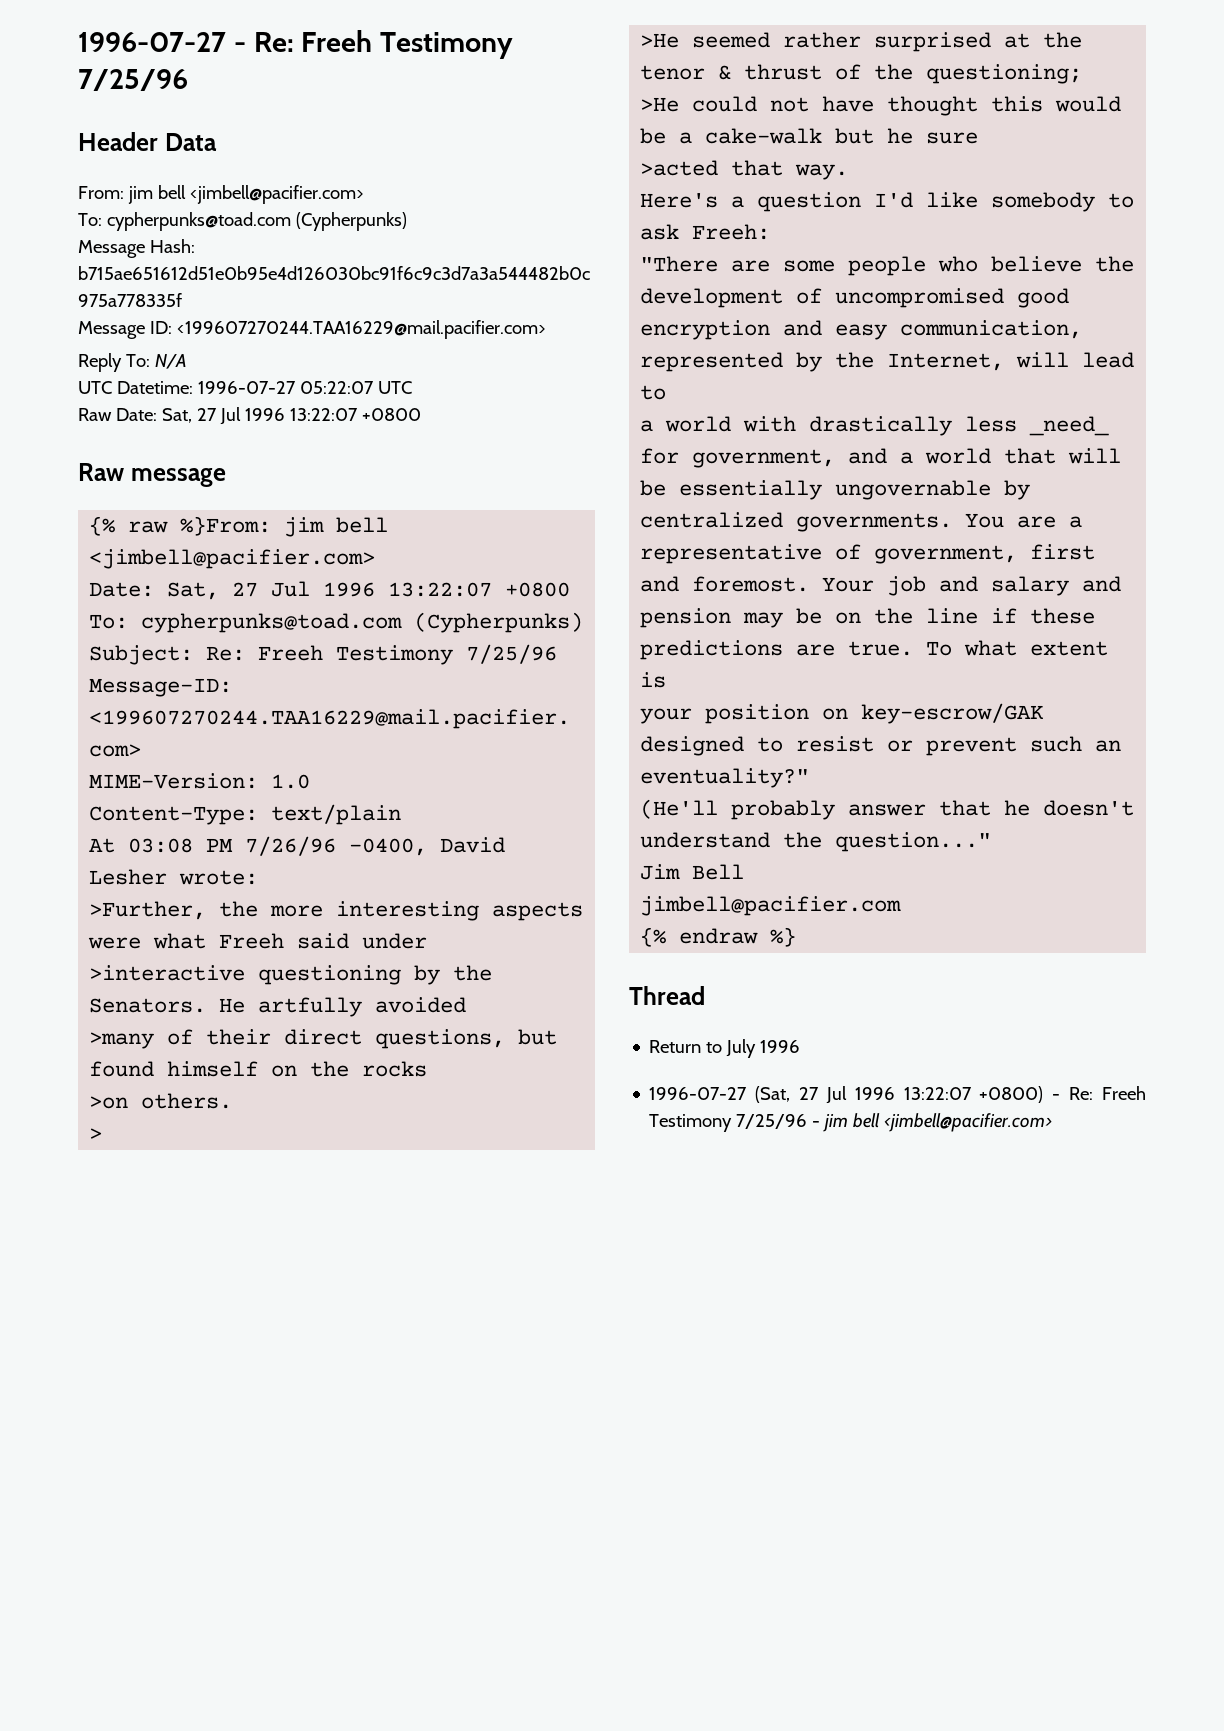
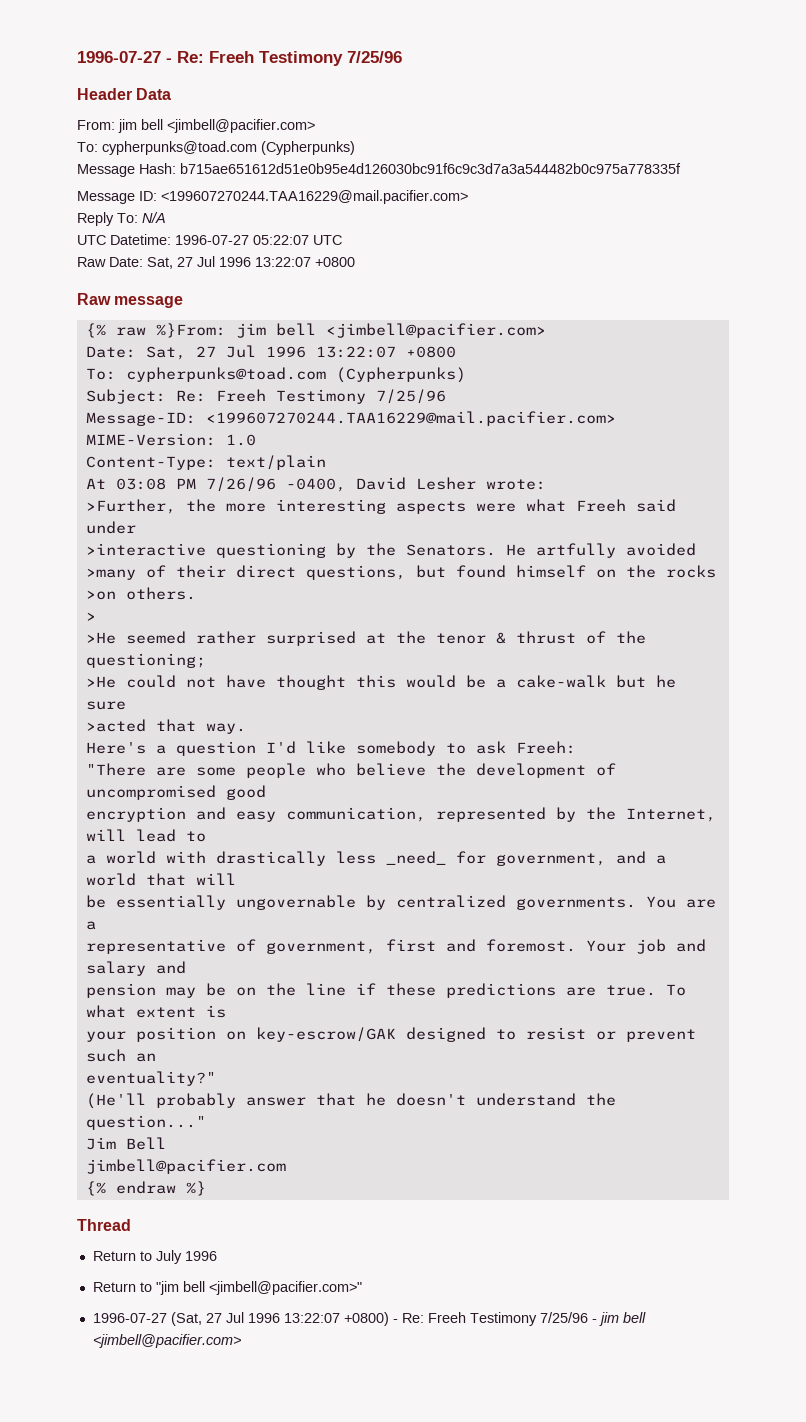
+ Return to "jim bell <jimbell@pacifier.com>"

